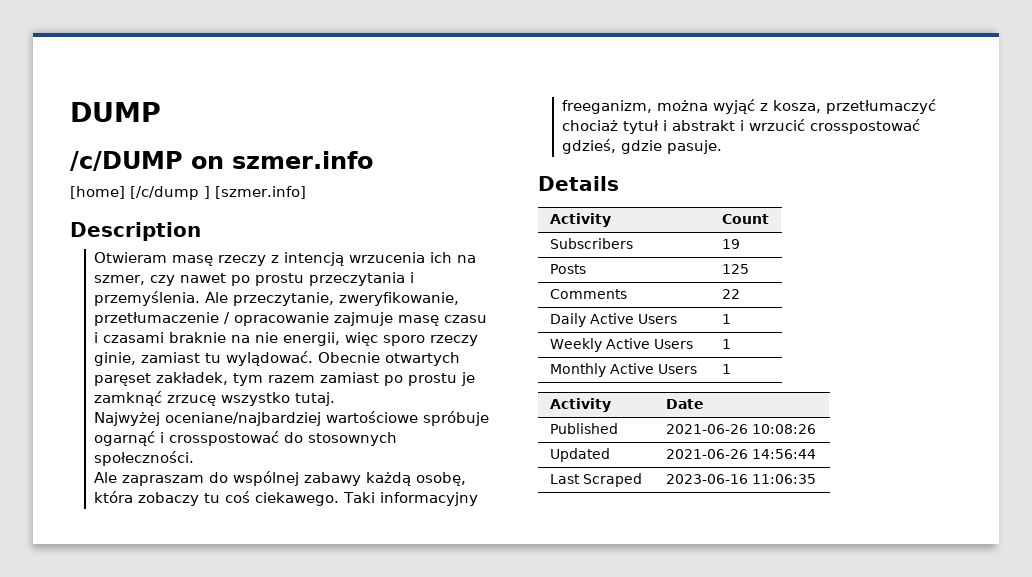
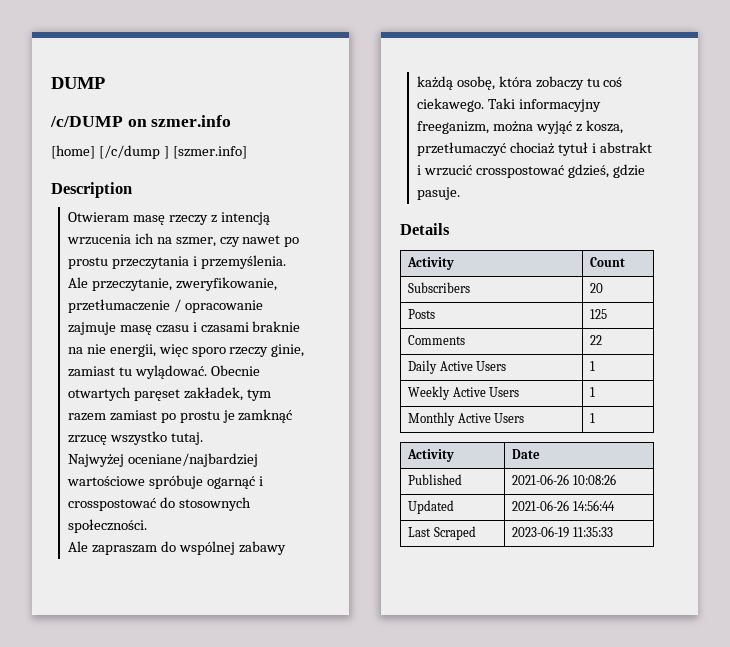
- Subscribers | 19
+ Subscribers | 20
- Last Scraped | 2023-06-16 11:06:35
+ Last Scraped | 2023-06-19 11:35:33

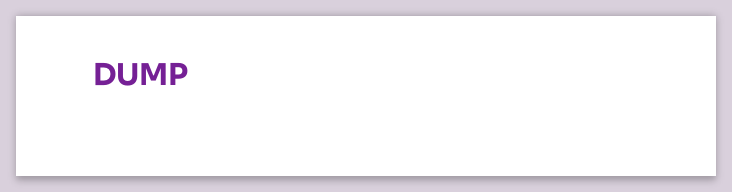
- /c/DUMP on szmer.info
- [home] [/c/dump ] [szmer.info]
- Description
- Otwieram masę rzeczy z intencją wrzucenia ich na szmer, czy nawet po prostu przeczytania i przemyślenia. Ale przeczytanie, zweryfikowanie, przetłumaczenie / opracowanie zajmuje masę czasu i czasami braknie na nie energii, więc sporo rzeczy ginie, zamiast tu wylądować. Obecnie otwartych paręset zakładek, tym razem zamiast po prostu je zamknąć zrzucę wszystko tutaj.
- Najwyżej oceniane/najbardziej wartościowe spróbuje ogarnąć i crosspostować do stosownych społeczności.
- Ale zapraszam do wspólnej zabawy każdą osobę, która zobaczy tu coś ciekawego. Taki informacyjny freeganizm, można wyjąć z kosza, przetłumaczyć chociaż tytuł i abstrakt i wrzucić crosspostować gdzieś, gdzie pasuje.
- Details
- Activity | Count
- Subscribers | 20
- Posts | 125
- Comments | 22
- Daily Active Users | 1
- Weekly Active Users | 1
- Monthly Active Users | 1
- Activity | Date
- Published | 2021-06-26 10:08:26
- Updated | 2021-06-26 14:56:44
- Last Scraped | 2023-06-19 11:35:33

